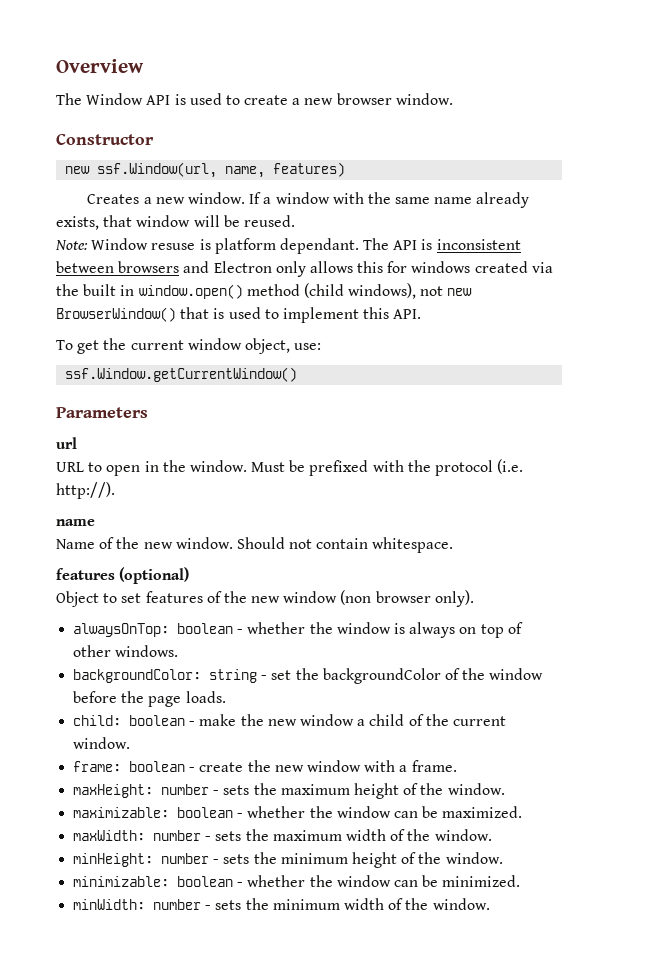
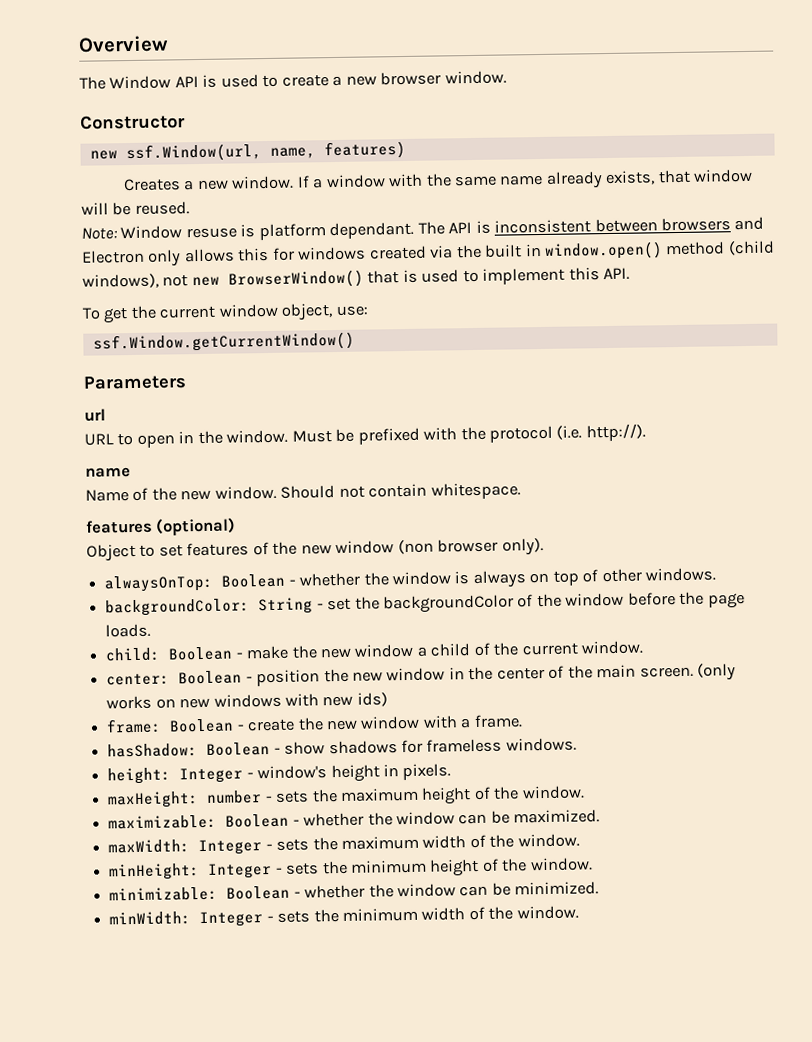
- alwaysOnTop: boolean - whether the window is always on top of other windows.
+ alwaysOnTop: Boolean - whether the window is always on top of other windows.
- backgroundColor: string - set the backgroundColor of the window before the page loads.
+ backgroundColor: String - set the backgroundColor of the window before the page loads.
- child: boolean - make the new window a child of the current window.
+ child: Boolean - make the new window a child of the current window.
+ center: Boolean - position the new window in the center of the main screen. (only works on new windows with new ids)
- frame: boolean - create the new window with a frame.
+ frame: Boolean - create the new window with a frame.
+ hasShadow: Boolean - show shadows for frameless windows.
+ height: Integer - window's height in pixels.
- maximizable: boolean - whether the window can be maximized.
+ maximizable: Boolean - whether the window can be maximized.
- maxWidth: number - sets the maximum width of the window.
+ maxWidth: Integer - sets the maximum width of the window.
- minHeight: number - sets the minimum height of the window.
+ minHeight: Integer - sets the minimum height of the window.
- minimizable: boolean - whether the window can be minimized.
+ minimizable: Boolean - whether the window can be minimized.
- minWidth: number - sets the minimum width of the window.
+ minWidth: Integer - sets the minimum width of the window.

